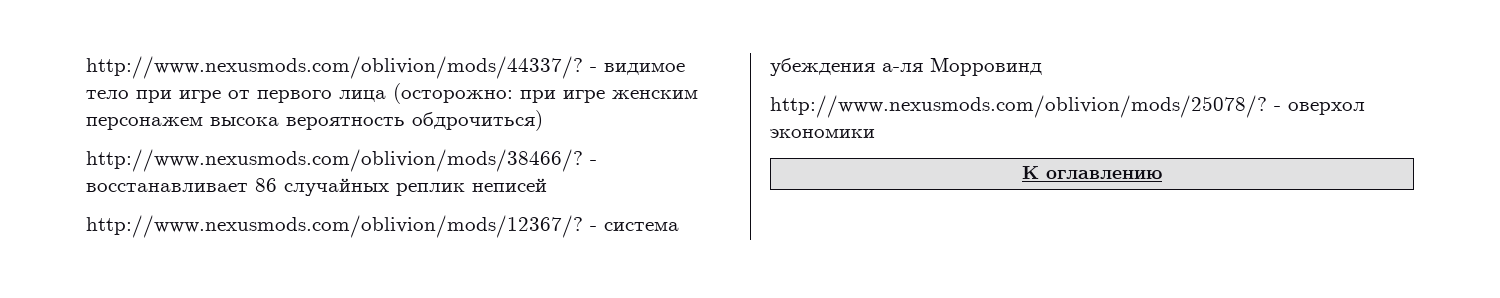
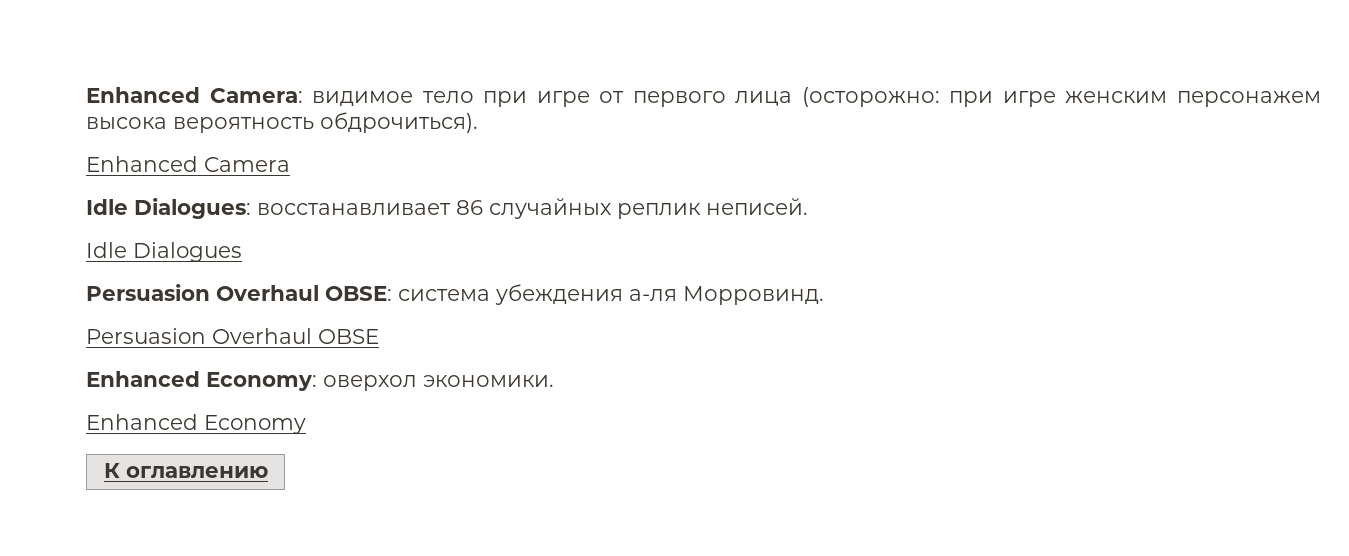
- http://www.nexusmods.com/oblivion/mods/44337/? - видимое тело при игре от первого лица (осторожно: при игре женским персонажем высока вероятность обдрочиться)
- http://www.nexusmods.com/oblivion/mods/38466/? - восстанавливает 86 случайных реплик неписей
- http://www.nexusmods.com/oblivion/mods/12367/? - система убеждения а-ля Морровинд
- http://www.nexusmods.com/oblivion/mods/25078/? - оверхол экономики
+ Enhanced Camera: видимое тело при игре от первого лица (осторожно: при игре женским персонажем высока вероятность обдрочиться).
+ Enhanced Camera
+ Idle Dialogues: восстанавливает 86 случайных реплик неписей.
+ Idle Dialogues
+ Persuasion Overhaul OBSE: система убеждения а-ля Морровинд.
+ Persuasion Overhaul OBSE
+ Enhanced Economy: оверхол экономики.
+ Enhanced Economy

